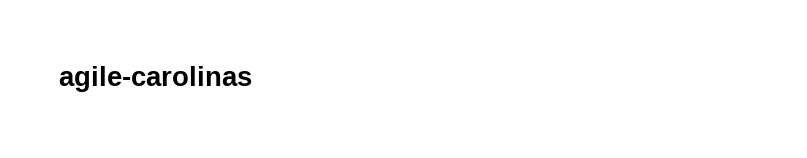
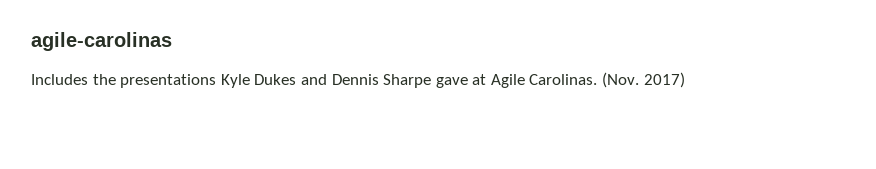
+ Includes the presentations Kyle Dukes and Dennis Sharpe gave at Agile Carolinas. (Nov. 2017)

